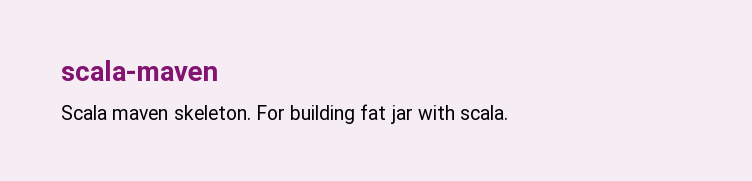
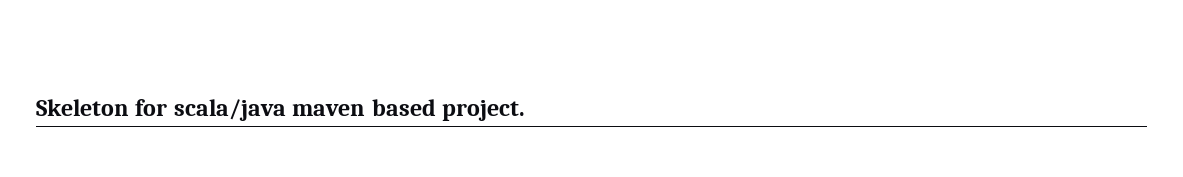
- scala-maven
- Scala maven skeleton. For building fat jar with scala.
+ Skeleton for scala/java maven based project.

